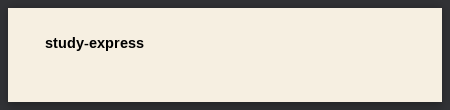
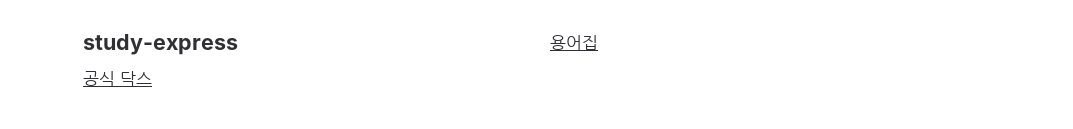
+ 공식 닥스
+ 용어집

